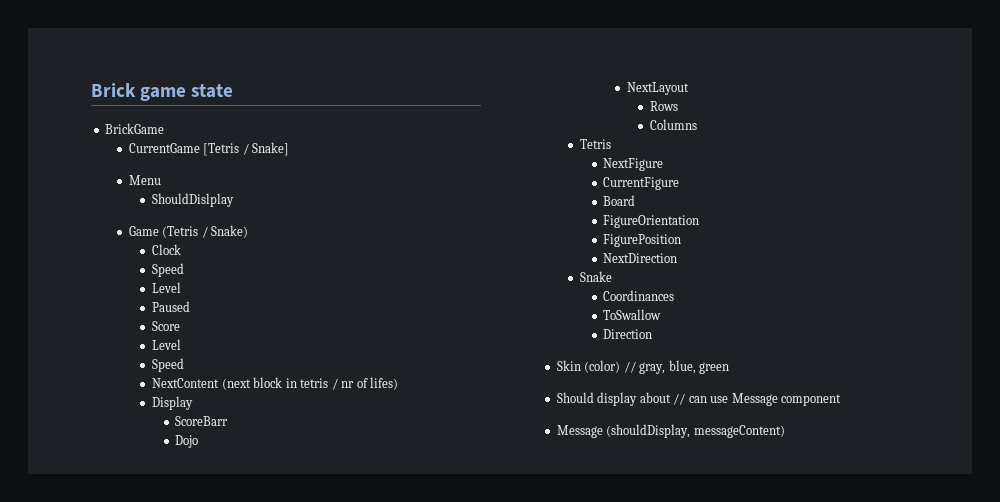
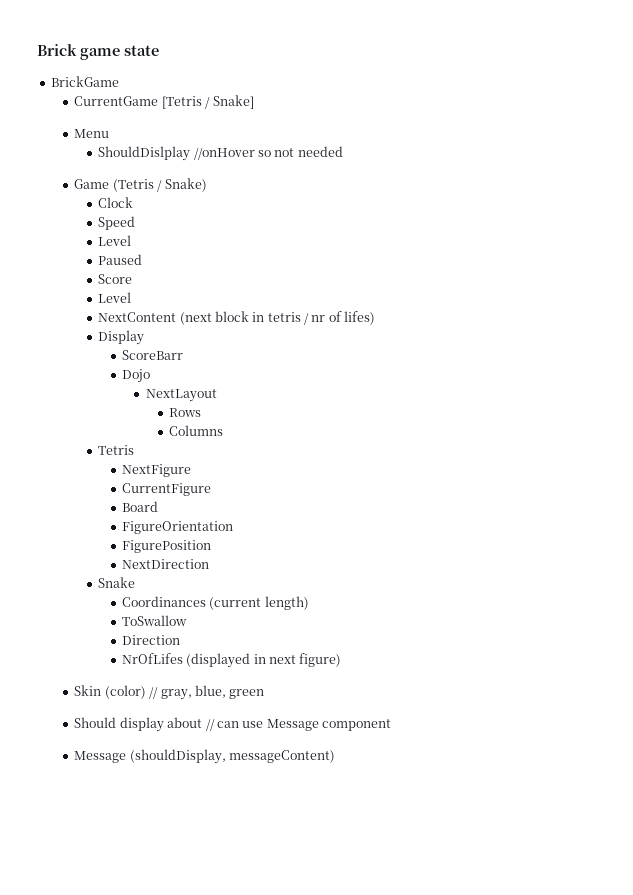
- ShouldDislplay
+ ShouldDislplay //onHover so not needed
  Score
  Level
- Speed
- Coordinances
+ Coordinances (current length)
+ NrOfLifes (displayed in next figure)

